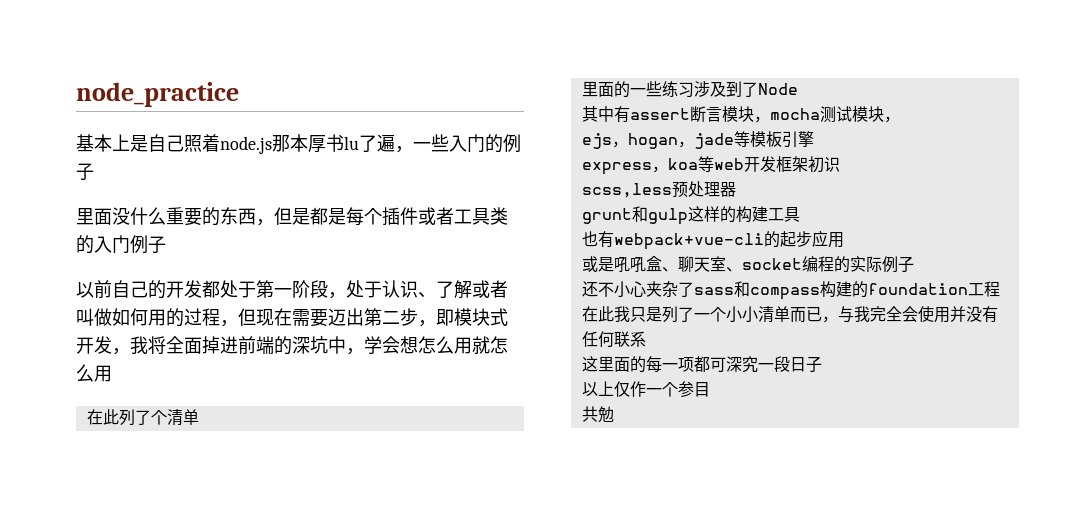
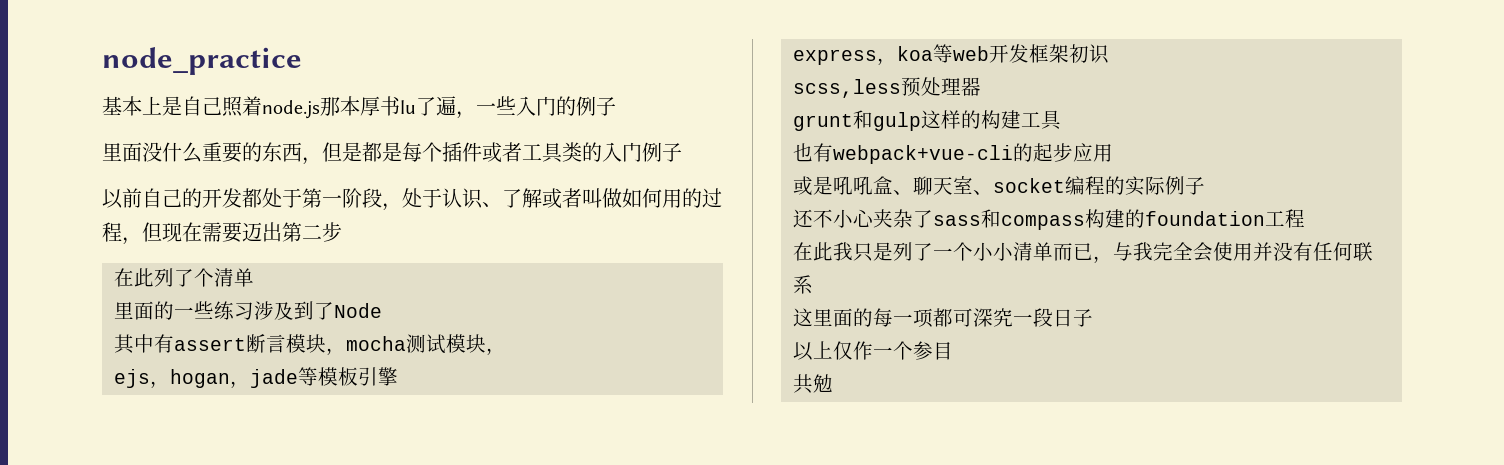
- 以前自己的开发都处于第一阶段，处于认识、了解或者叫做如何用的过程，但现在需要迈出第二步，即模块式开发，我将全面掉进前端的深坑中，学会想怎么用就怎么用
+ 以前自己的开发都处于第一阶段，处于认识、了解或者叫做如何用的过程，但现在需要迈出第二步

